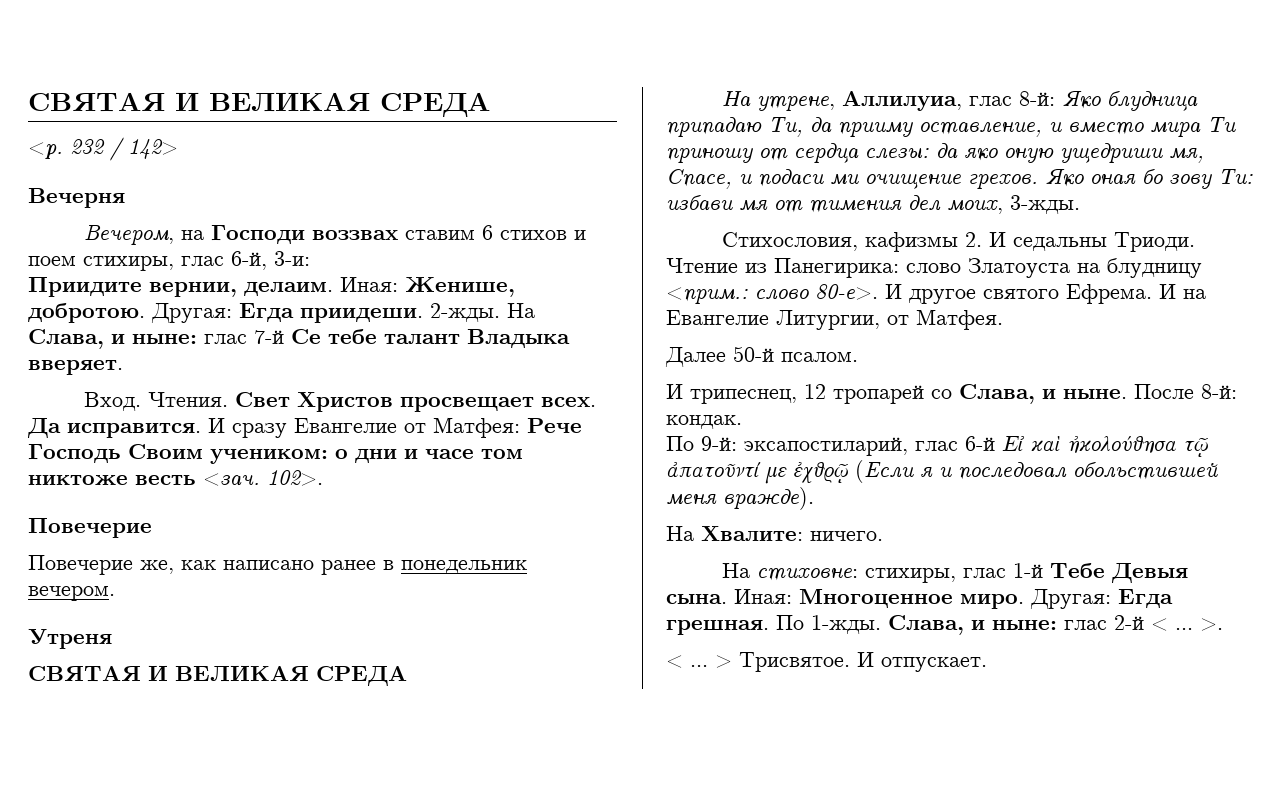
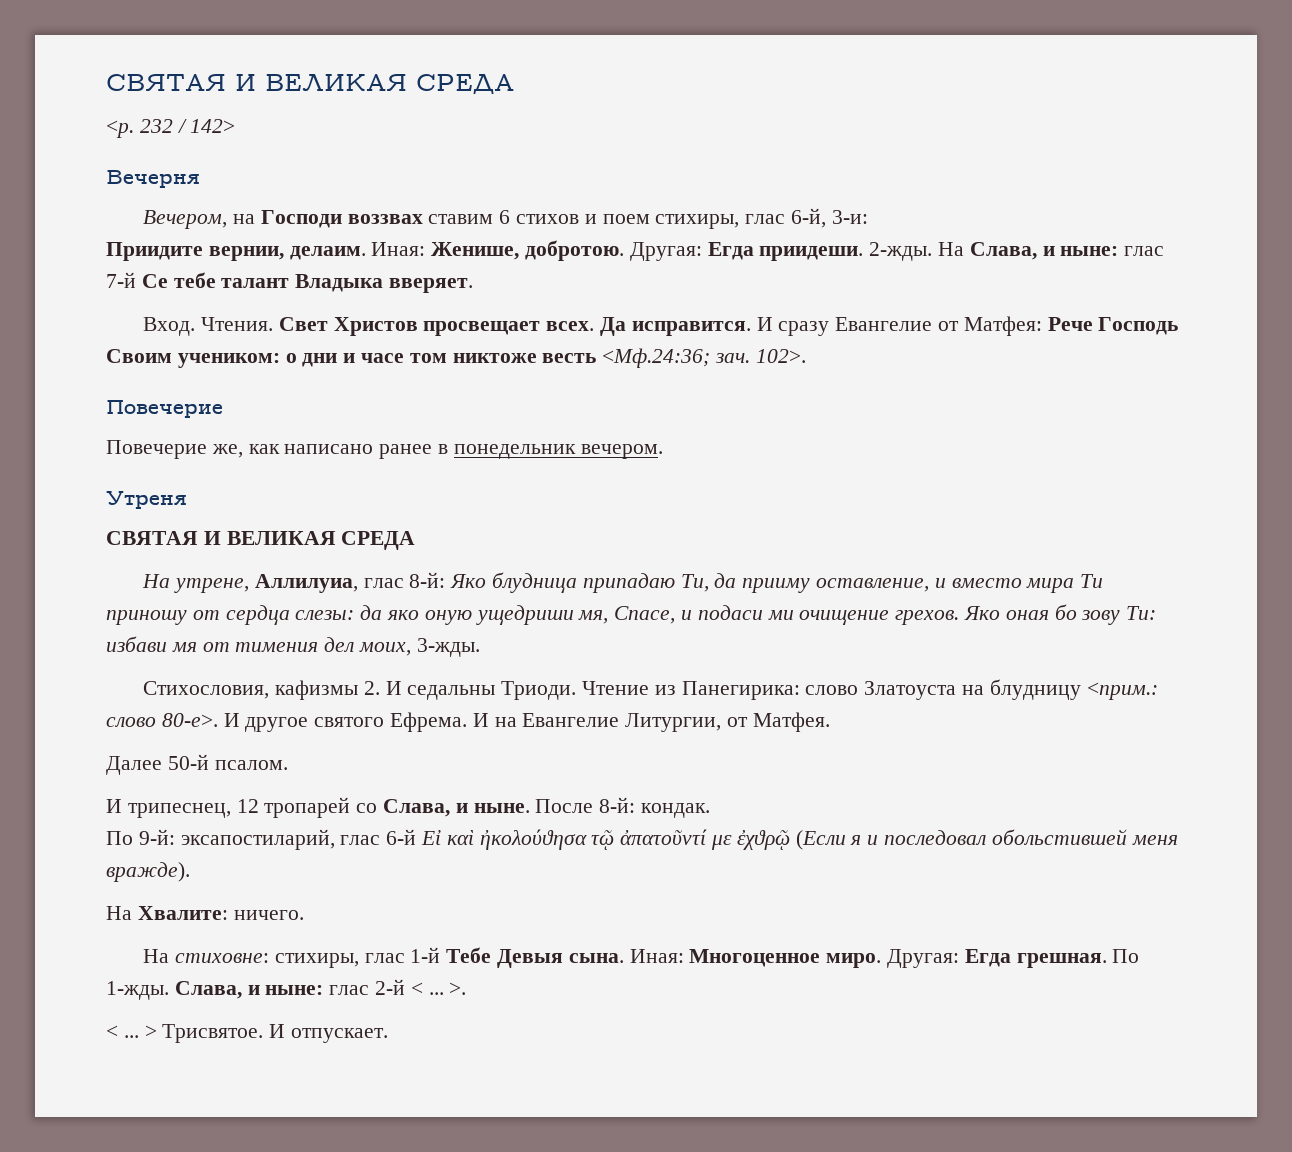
- И сразу Евангелие от Матфея: Рече Господь Своим учеником: о дни и часе том никтоже весть <зач.
+ И сразу Евангелие от Матфея: Рече Господь Своим учеником: о дни и часе том никтоже весть <Мф.24:36; зач.

